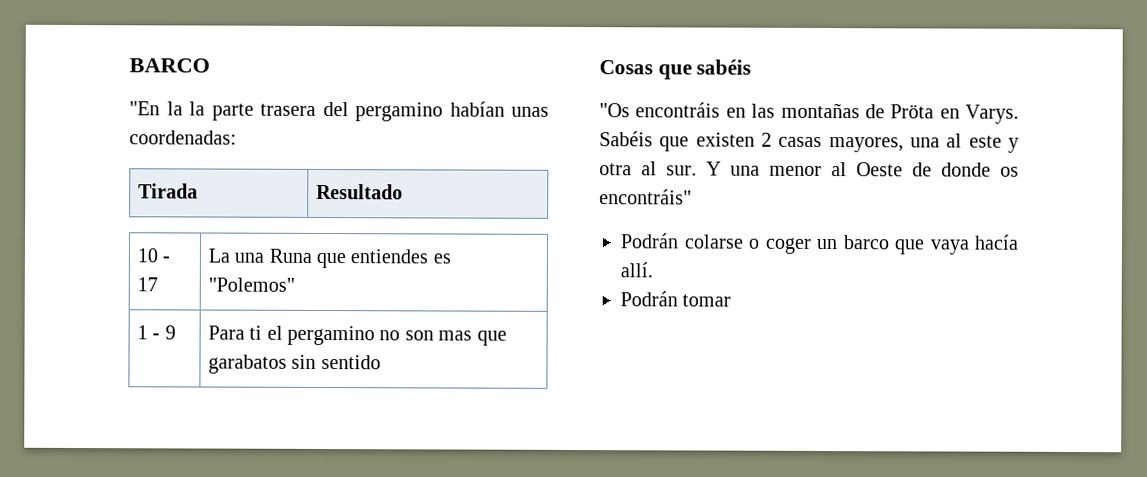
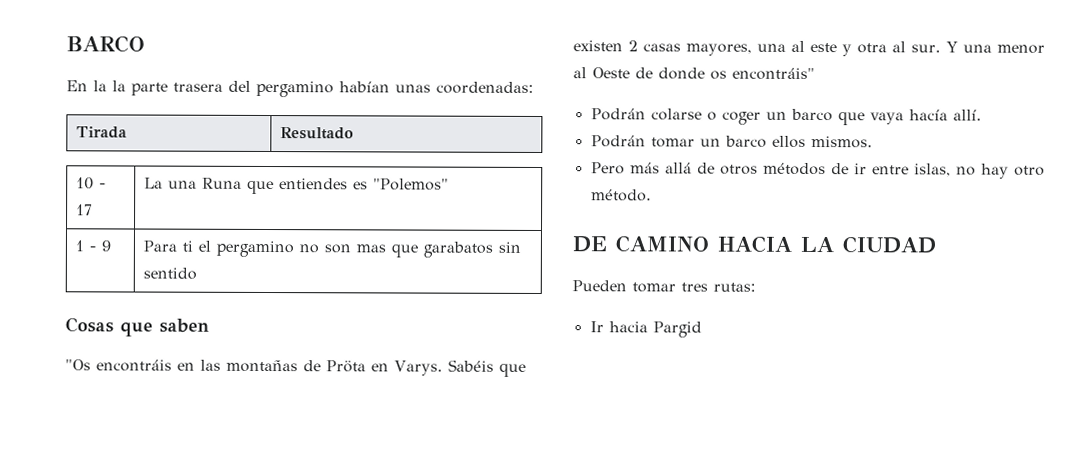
- "En la la parte trasera del pergamino habían unas coordenadas:
+ En la la parte trasera del pergamino habían unas coordenadas:
- Cosas que sabéis
+ Cosas que saben
- Podrán tomar
+ Podrán tomar un barco ellos mismos.
+ Pero más allá de otros métodos de ir entre islas, no hay otro método.
+ DE CAMINO HACIA LA CIUDAD
+ Pueden tomar tres rutas:
+ Ir hacia Pargid

